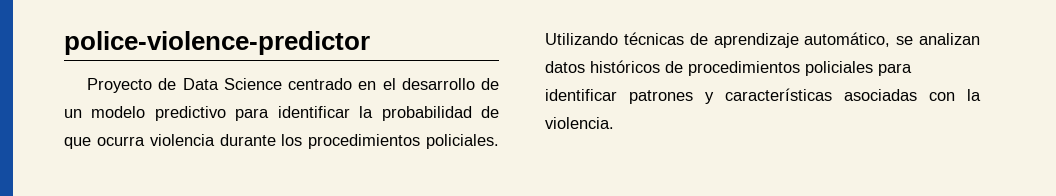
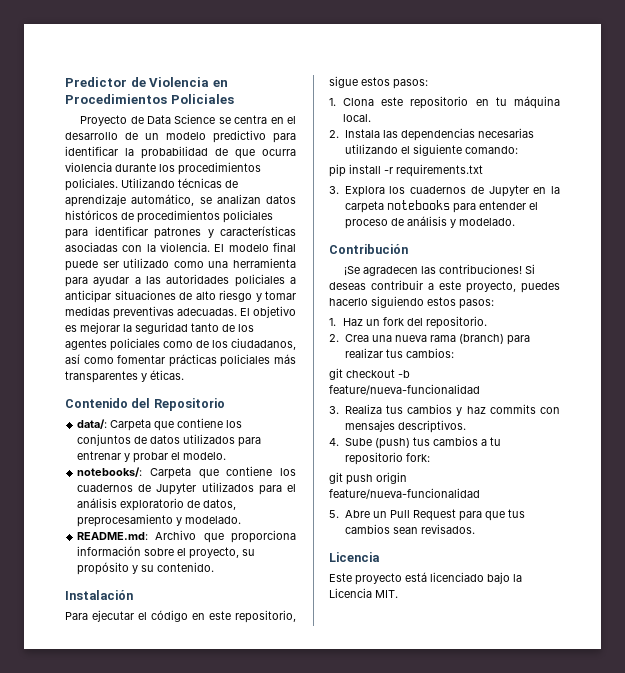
- police-violence-predictor
+ Predictor de Violencia en Procedimientos Policiales
- Proyecto de Data Science centrado en el desarrollo de un modelo predictivo para identificar la probabilidad de que ocurra violencia durante los procedimientos policiales.
+ Proyecto de Data Science se centra en el desarrollo de un modelo predictivo para identificar la probabilidad de que ocurra violencia durante los procedimientos policiales.
+ El modelo final puede ser utilizado como una herramienta para ayudar a las autoridades policiales a anticipar situaciones de alto riesgo y tomar medidas preventivas adecuadas. El objetivo es mejorar la seguridad tanto de los agentes policiales como de los ciudadanos, así como fomentar prácticas policiales más transparentes y éticas.
+ Contenido del Repositorio
+ data/: Carpeta que contiene los conjuntos de datos utilizados para entrenar y probar el modelo.
+ notebooks/: Carpeta que contiene los cuadernos de Jupyter utilizados para el análisis exploratorio de datos, preprocesamiento y modelado.
+ README.md: Archivo que proporciona información sobre el proyecto, su propósito y su contenido.
+ Instalación
+ Para ejecutar el código en este repositorio, sigue estos pasos:
+ 1. Clona este repositorio en tu máquina local.
+ 2. Instala las dependencias necesarias utilizando el siguiente comando:
+ pip install -r requirements.txt
+ 3. Explora los cuadernos de Jupyter en la carpeta notebooks para entender el proceso de análisis y modelado.
+ Contribución
+ ¡Se agradecen las contribuciones! Si deseas contribuir a este proyecto, puedes hacerlo siguiendo estos pasos:
+ 1. Haz un fork del repositorio.
+ 2. Crea una nueva rama (branch) para realizar tus cambios:
+ git checkout -b feature/nueva-funcionalidad
+ 3. Realiza tus cambios y haz commits con mensajes descriptivos.
+ 4. Sube (push) tus cambios a tu repositorio fork:
+ git push origin feature/nueva-funcionalidad
+ 5. Abre un Pull Request para que tus cambios sean revisados.
+ Licencia
+ Este proyecto está licenciado bajo la Licencia MIT.

